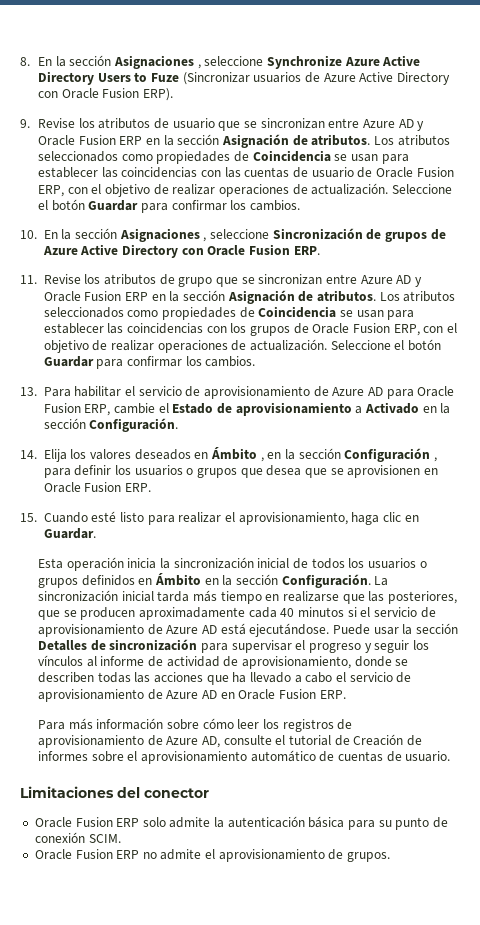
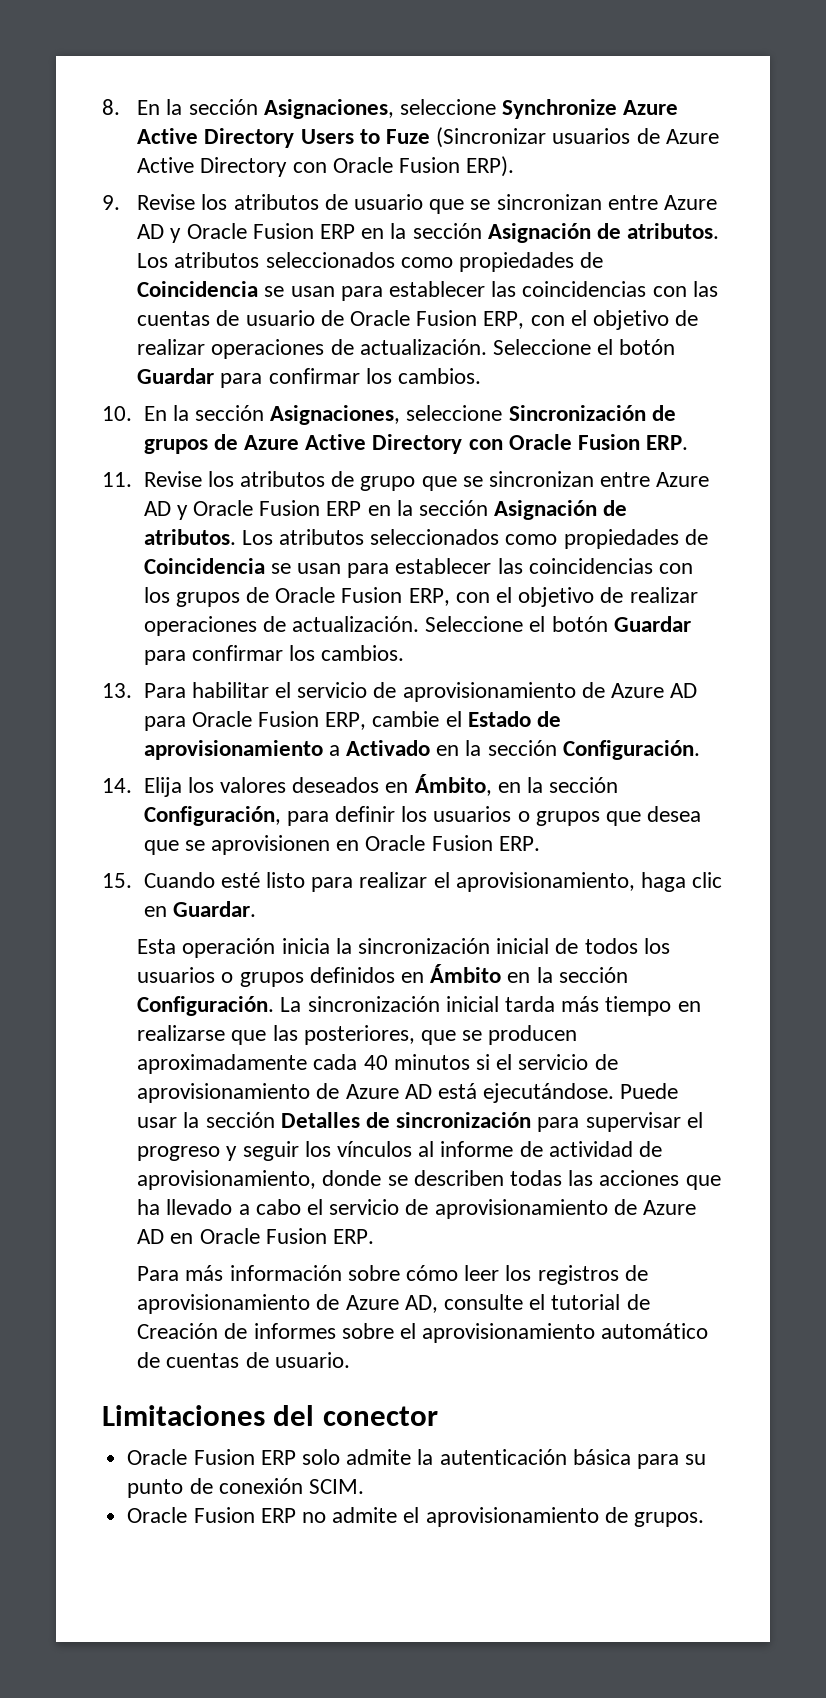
- 8. En la sección Asignaciones , seleccione Synchronize Azure Active Directory Users to Fuze (Sincronizar usuarios de Azure Active Directory con Oracle Fusion ERP).
+ 8. En la sección Asignaciones, seleccione Synchronize Azure Active Directory Users to Fuze (Sincronizar usuarios de Azure Active Directory con Oracle Fusion ERP).
- 10. En la sección Asignaciones , seleccione Sincronización de grupos de Azure Active Directory con Oracle Fusion ERP.
+ 10. En la sección Asignaciones, seleccione Sincronización de grupos de Azure Active Directory con Oracle Fusion ERP.
- 14. Elija los valores deseados en Ámbito , en la sección Configuración , para definir los usuarios o grupos que desea que se aprovisionen en Oracle Fusion ERP.
+ 14. Elija los valores deseados en Ámbito, en la sección Configuración, para definir los usuarios o grupos que desea que se aprovisionen en Oracle Fusion ERP.

